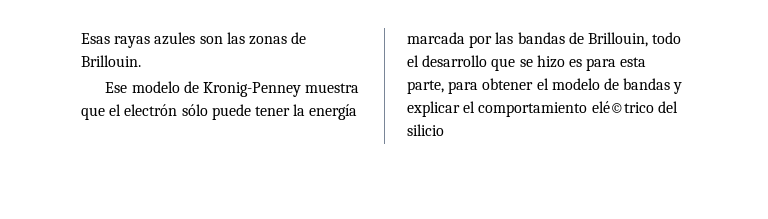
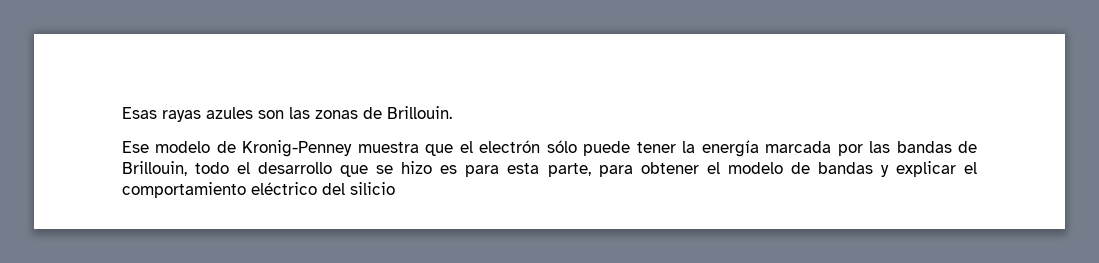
- Ese modelo de Kronig-Penney muestra que el electrón sólo puede tener la energía marcada por las bandas de Brillouin, todo el desarrollo que se hizo es para esta parte, para obtener el modelo de bandas y explicar el comportamiento elé©trico del silicio
+ Ese modelo de Kronig-Penney muestra que el electrón sólo puede tener la energía marcada por las bandas de Brillouin, todo el desarrollo que se hizo es para esta parte, para obtener el modelo de bandas y explicar el comportamiento eléctrico del silicio

